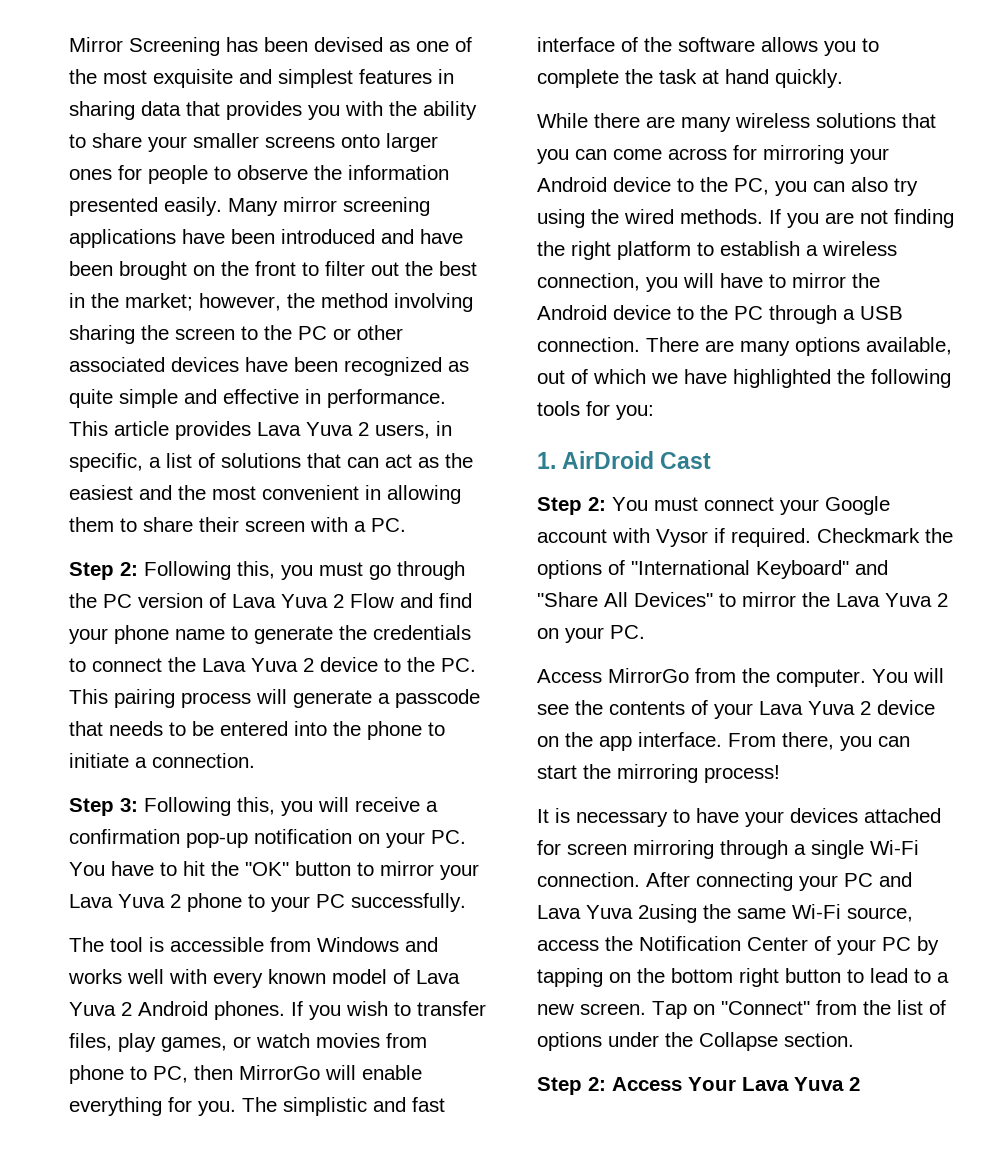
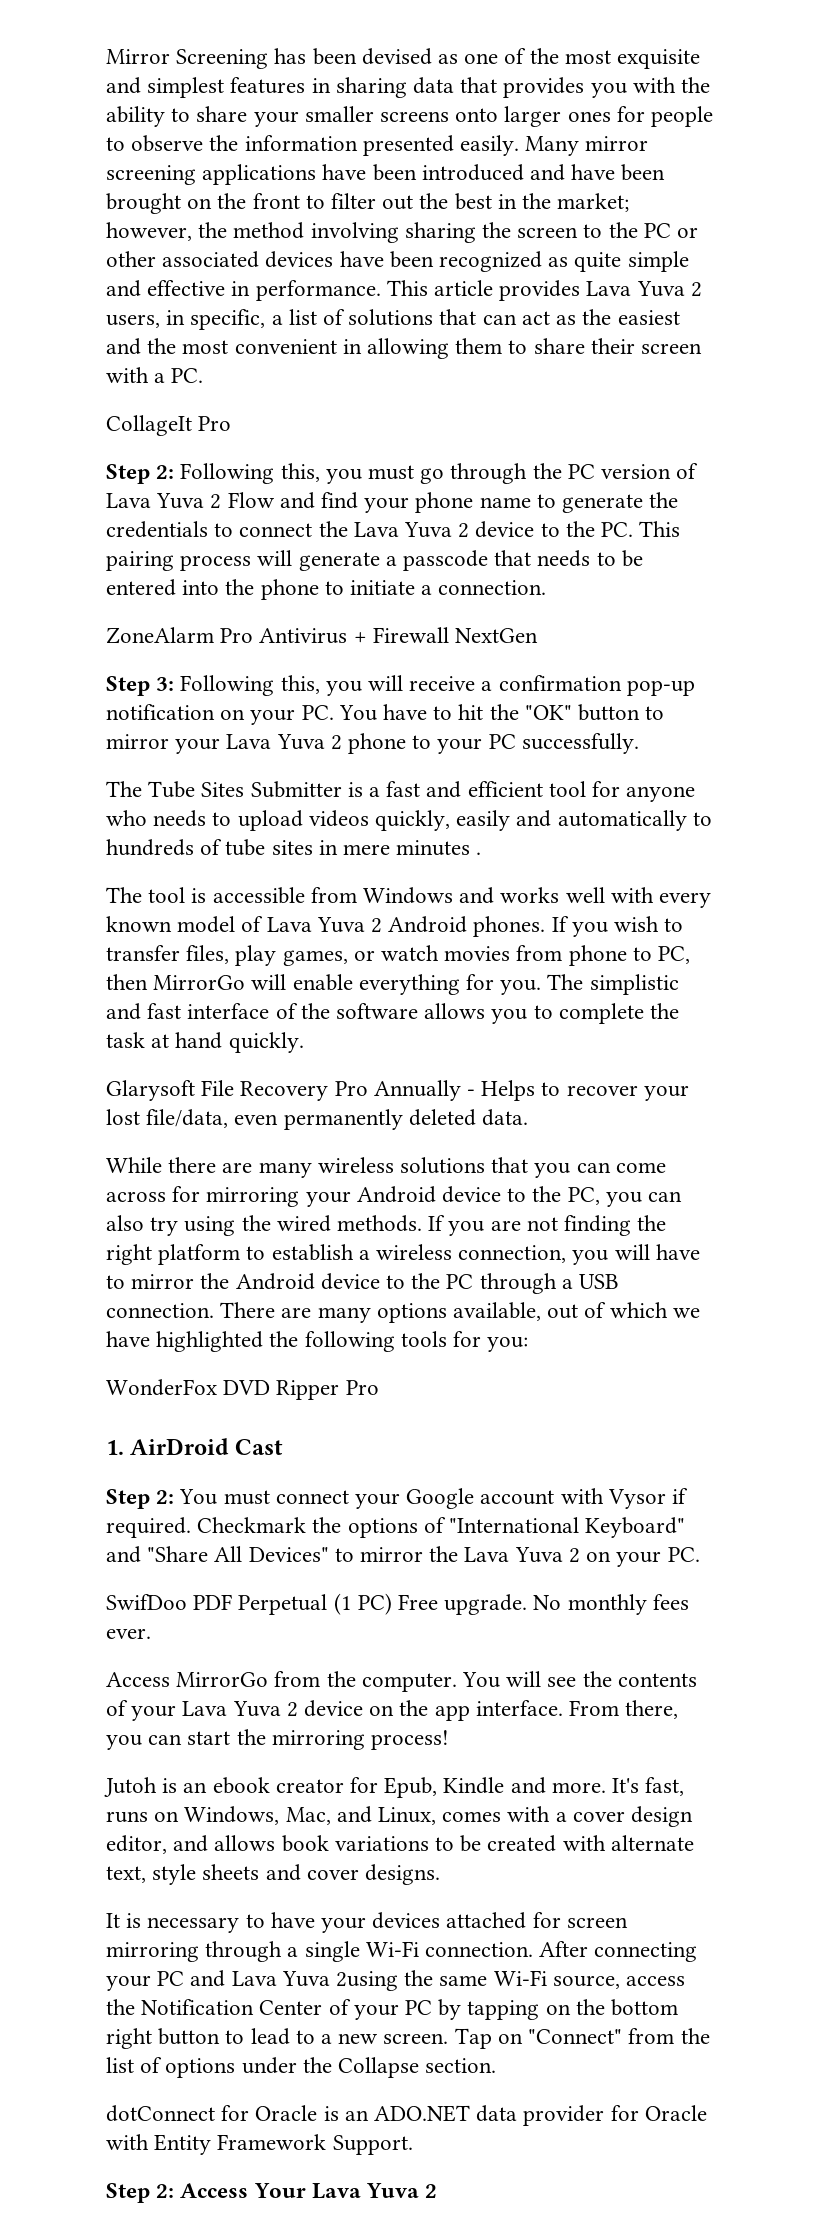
+ CollageIt Pro
+ ZoneAlarm Pro Antivirus + Firewall NextGen
+ The Tube Sites Submitter is a fast and efficient tool for anyone who needs to upload videos quickly, easily and automatically to hundreds of tube sites in mere minutes .
+ Glarysoft File Recovery Pro Annually - Helps to recover your lost file/data, even permanently deleted data.
+ WonderFox DVD Ripper Pro
+ SwifDoo PDF Perpetual (1 PC) Free upgrade. No monthly fees ever.
+ Jutoh is an ebook creator for Epub, Kindle and more. It's fast, runs on Windows, Mac, and Linux, comes with a cover design editor, and allows book variations to be created with alternate text, style sheets and cover designs.
+ dotConnect for Oracle is an ADO.NET data provider for Oracle with Entity Framework Support.

